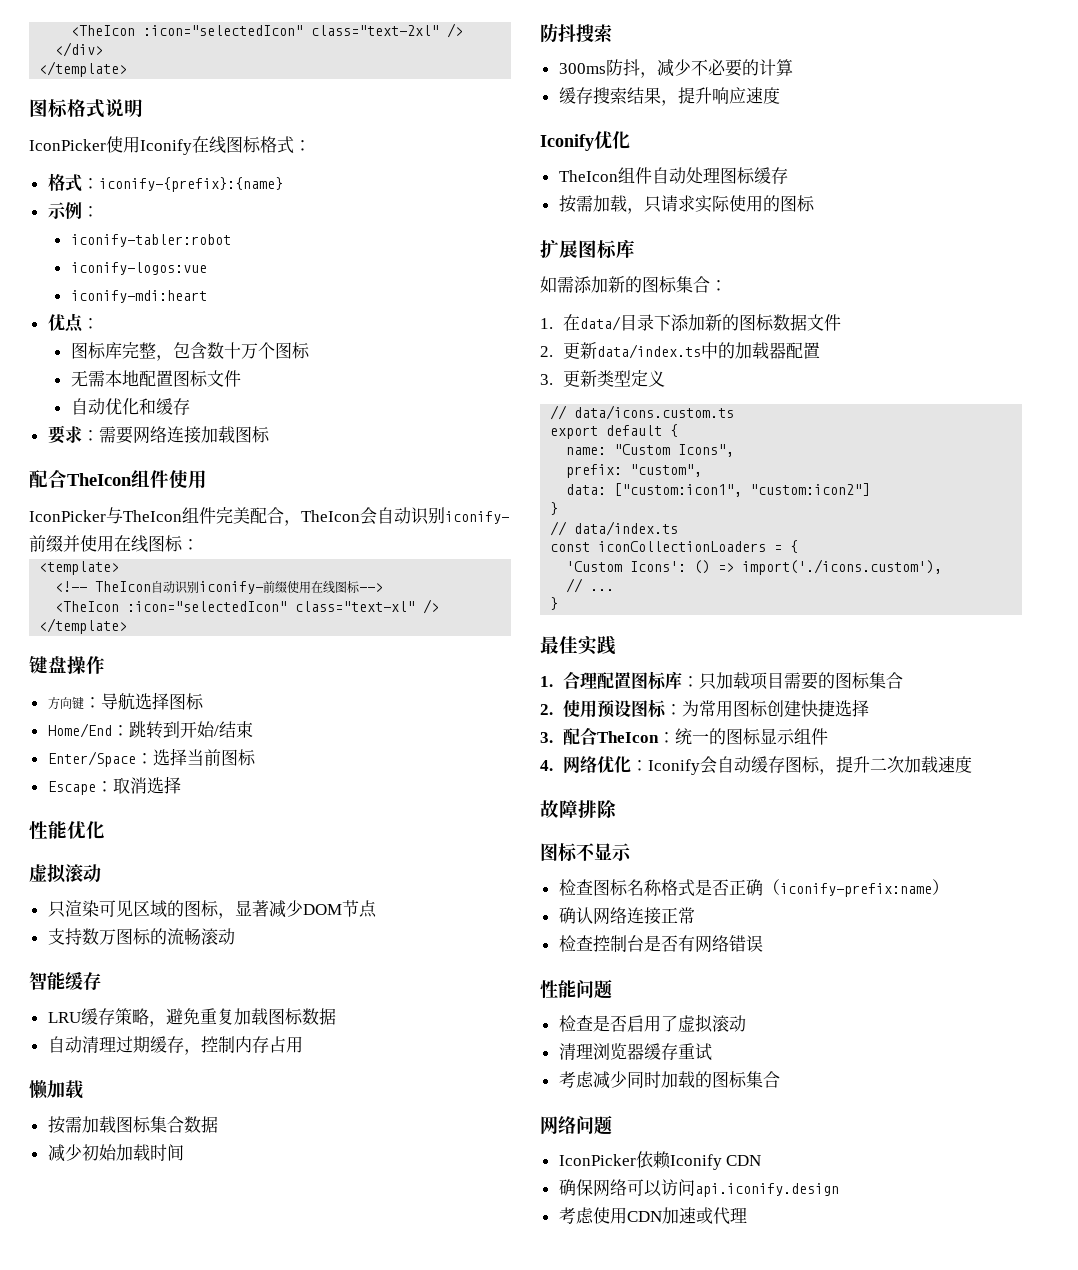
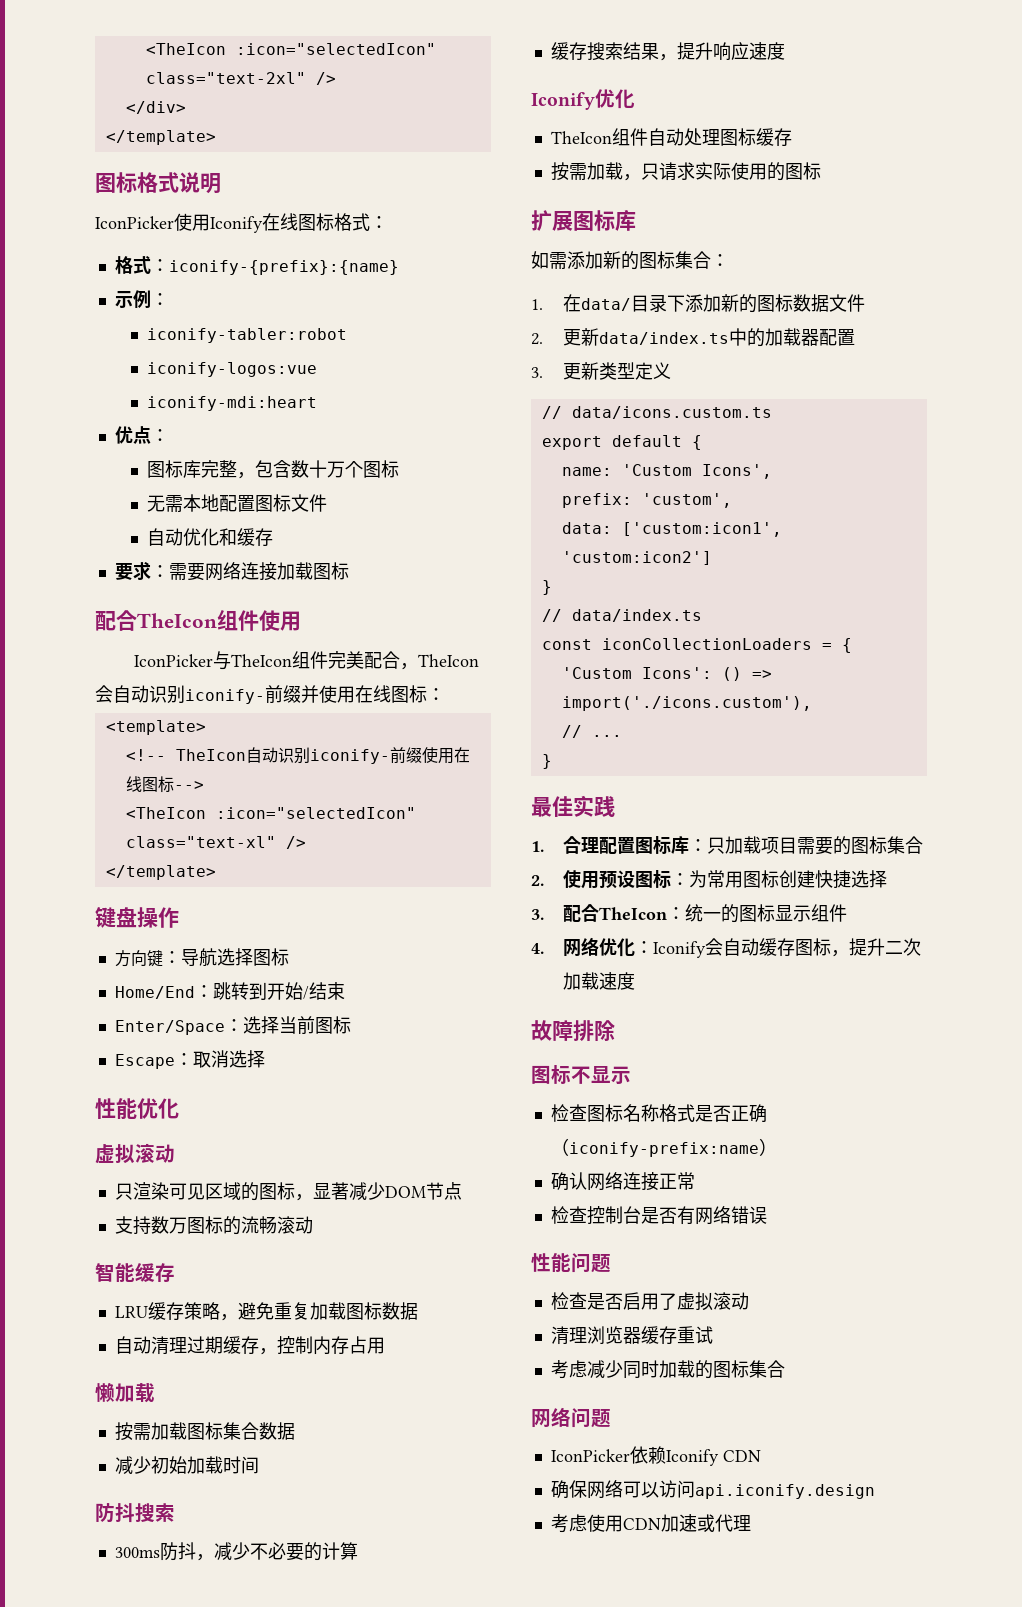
- name: "Custom Icons",
+ name: 'Custom Icons',
- prefix: "custom",
+ prefix: 'custom',
- data: ["custom:icon1", "custom:icon2"]
+ data: ['custom:icon1', 'custom:icon2']

